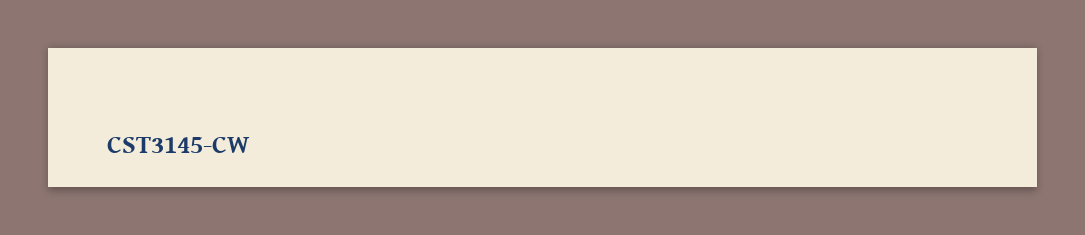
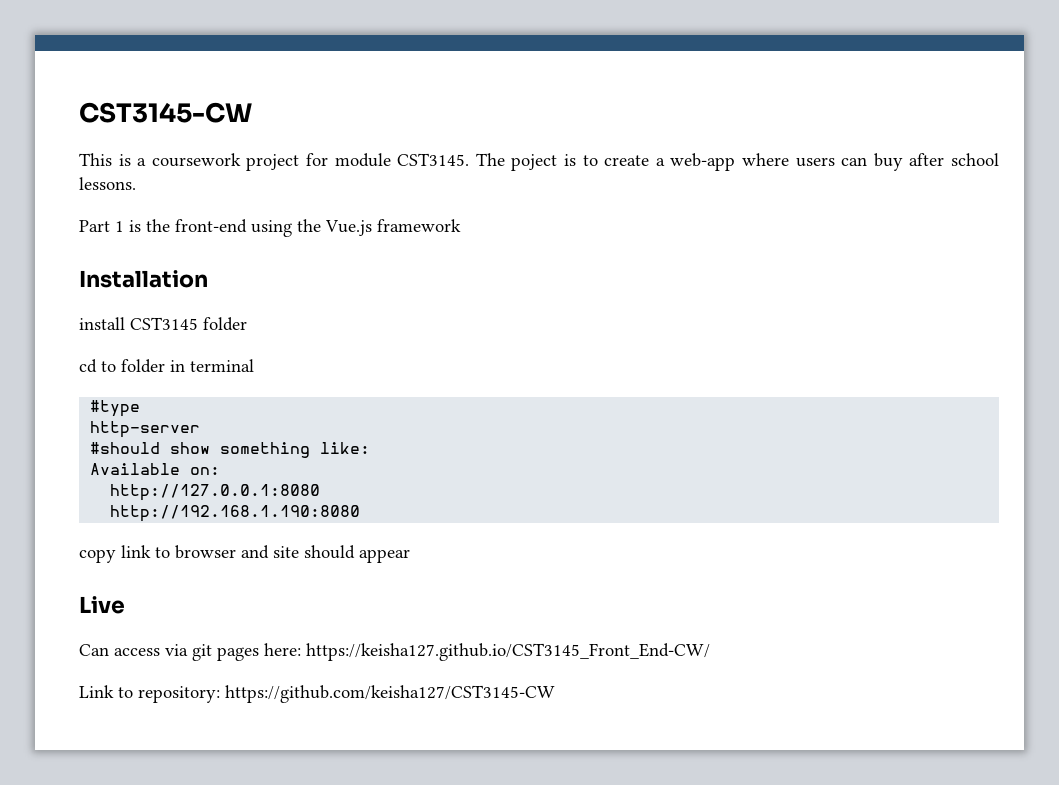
+ This is a coursework project for module CST3145. The poject is to create a web-app where users can buy after school lessons.
+ Part 1 is the front-end using the Vue.js framework
+ Installation
+ install CST3145 folder
+ cd to folder in terminal
+ #type
+ http-server
+ #should show something like:
+ Available on:
+ http://127.0.0.1:8080
+ http://192.168.1.190:8080
+ copy link to browser and site should appear
+ Live
+ Can access via git pages here: https://keisha127.github.io/CST3145_Front_End-CW/
+ Link to repository: https://github.com/keisha127/CST3145-CW

